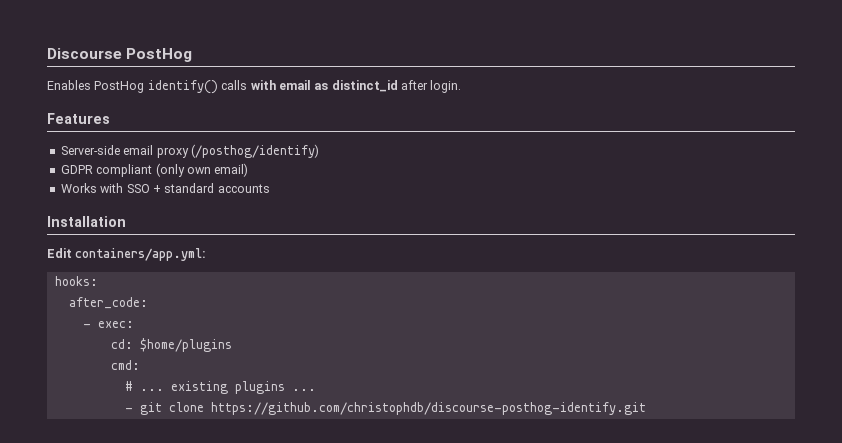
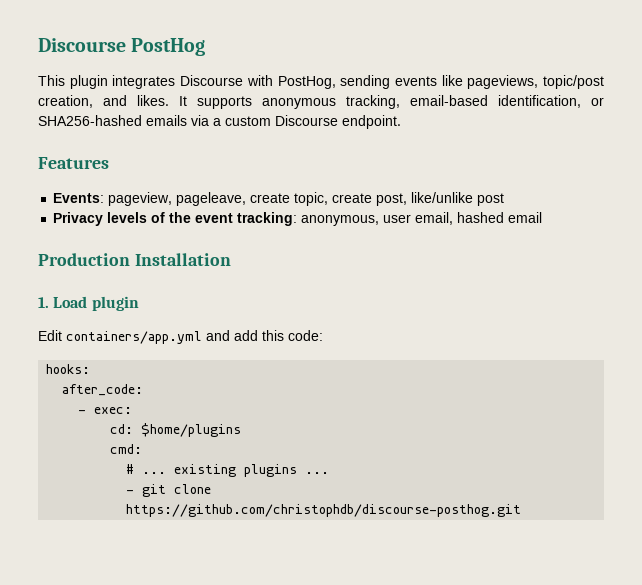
- Enables PostHog identify() calls with email as distinct_id after login.
+ This plugin integrates Discourse with PostHog, sending events like pageviews, topic/post creation, and likes. It supports anonymous tracking, email-based identification, or SHA256-hashed emails via a custom Discourse endpoint.
  Features
- Server-side email proxy (/posthog/identify)
- GDPR compliant (only own email)
- Works with SSO + standard accounts
- Installation
- Edit containers/app.yml:
+ Events: pageview, pageleave, create topic, create post, like/unlike post
+ Privacy levels of the event tracking: anonymous, user email, hashed email
+ Production Installation
+ 1. Load plugin
+ Edit containers/app.yml and add this code:
- - git clone https://github.com/christophdb/discourse-posthog-identify.git
+ - git clone https://github.com/christophdb/discourse-posthog.git

